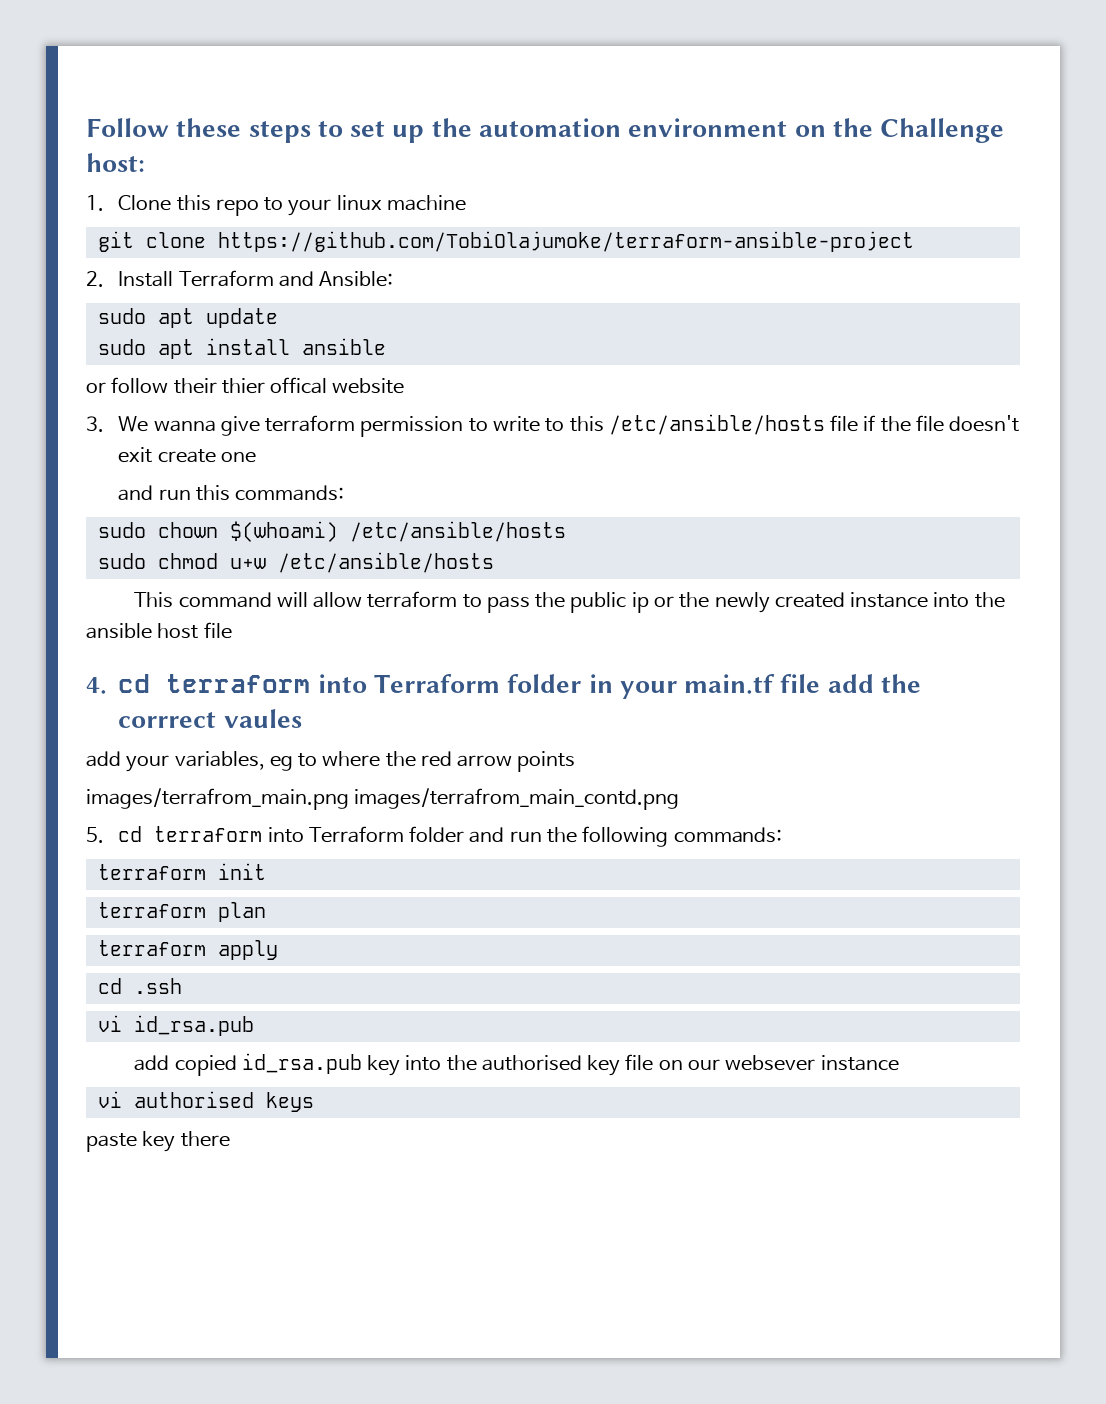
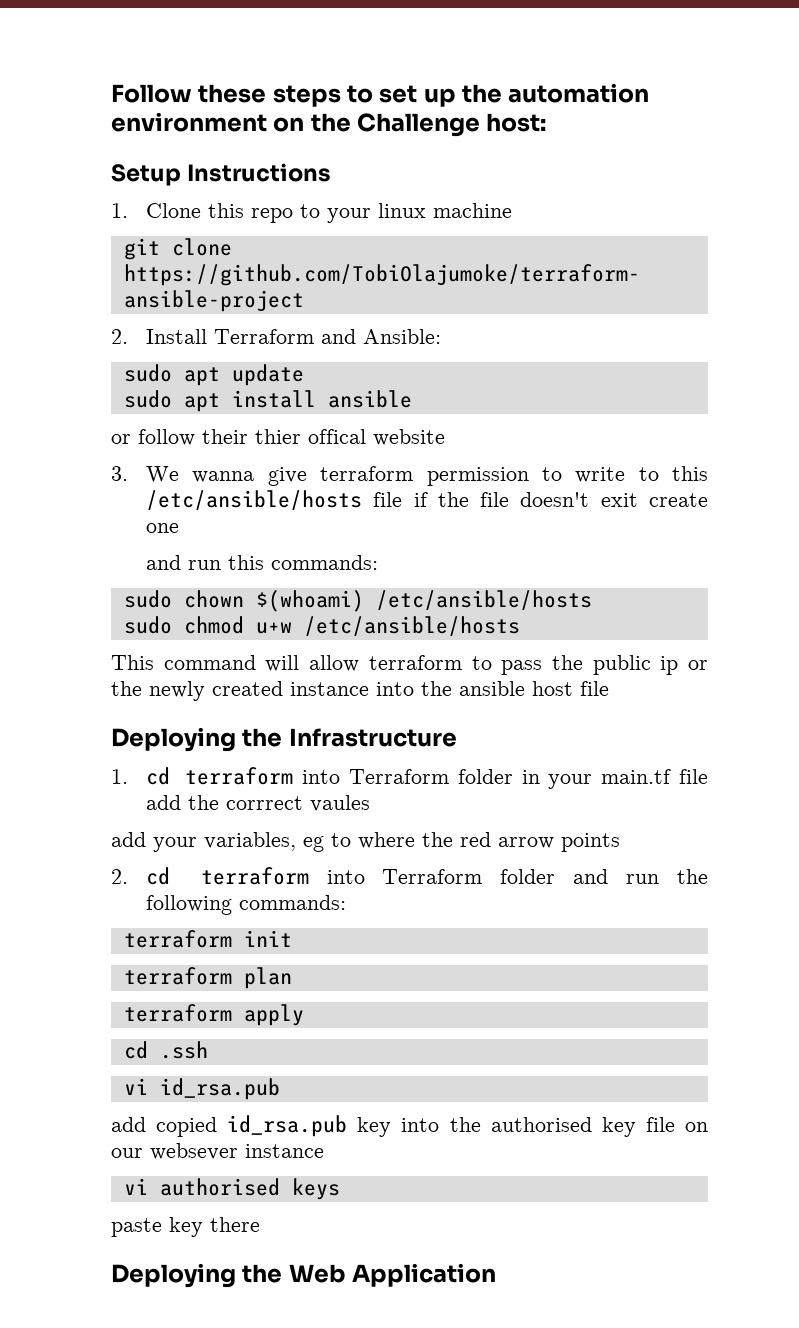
+ Setup Instructions
- 4. cd terraform into Terraform folder in your main.tf file add the corrrect vaules
+ Deploying the Infrastructure
+ 1. cd terraform into Terraform folder in your main.tf file add the corrrect vaules
- images/terrafrom_main.png images/terrafrom_main_contd.png
- 5. cd terraform into Terraform folder and run the following commands:
+ 2. cd terraform into Terraform folder and run the following commands:
+ Deploying the Web Application

